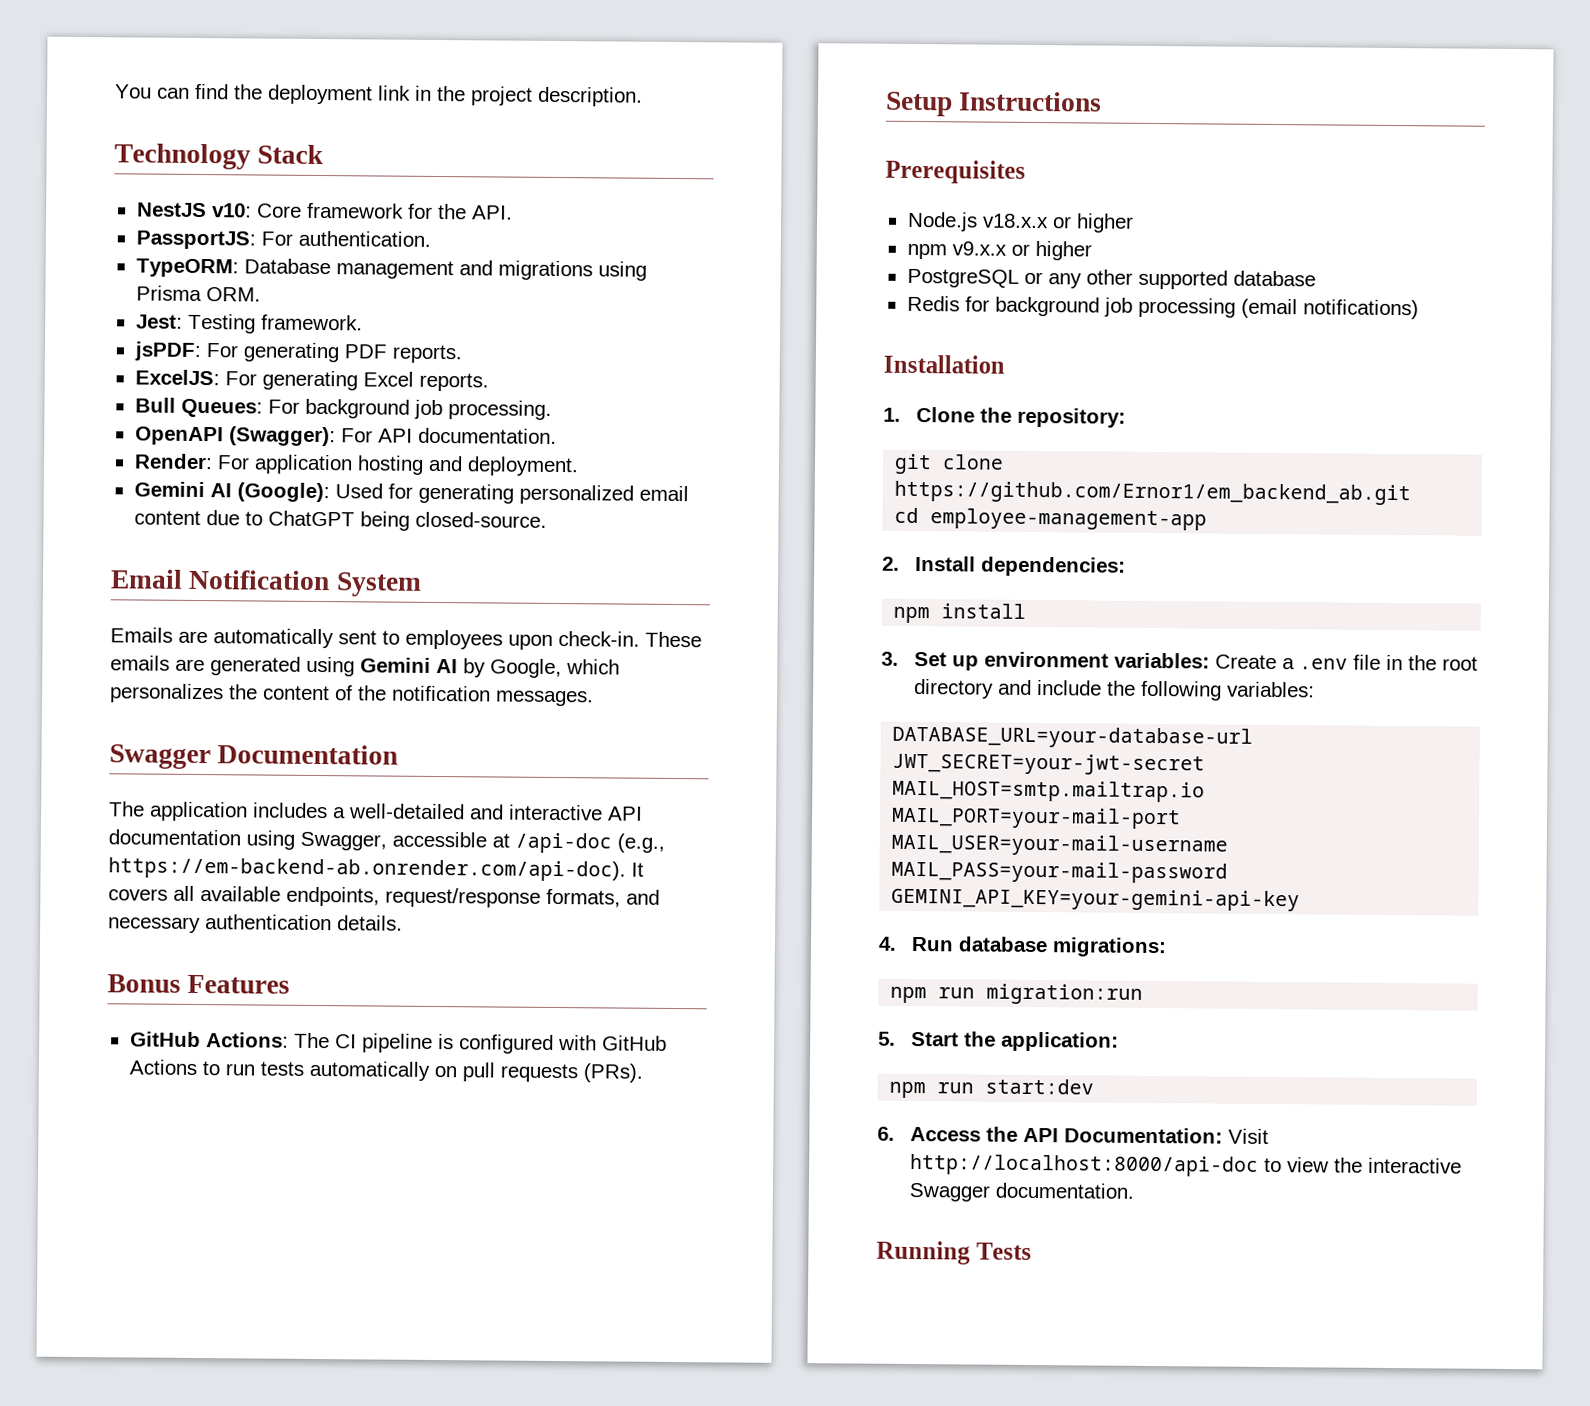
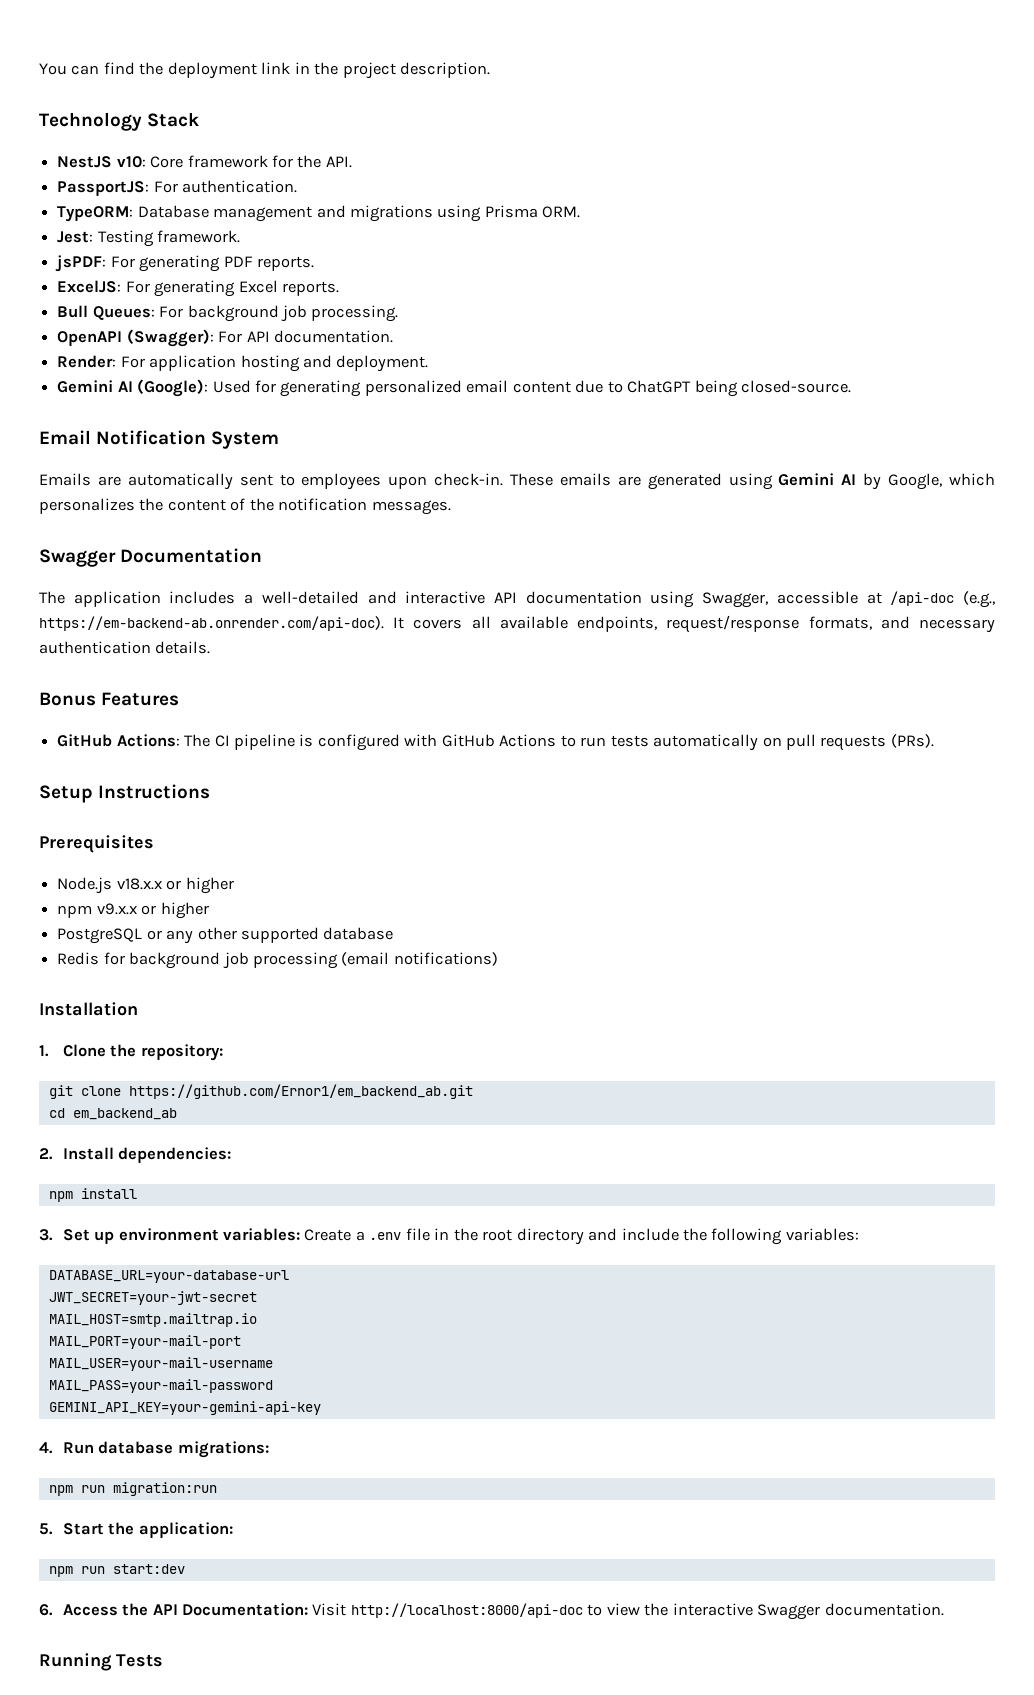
- cd employee-management-app
+ cd em_backend_ab

